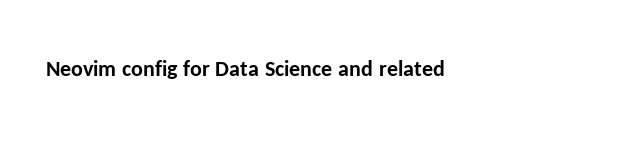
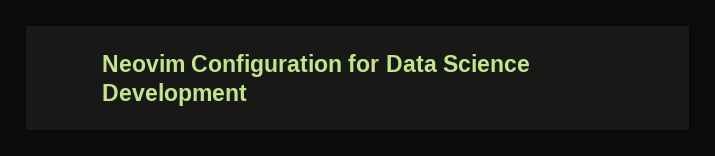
- Neovim config for Data Science and related
+ Neovim Configuration for Data Science Development

